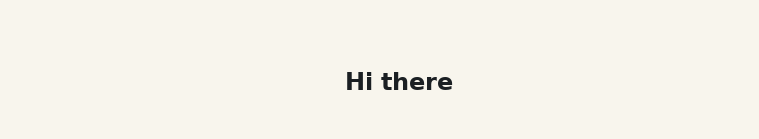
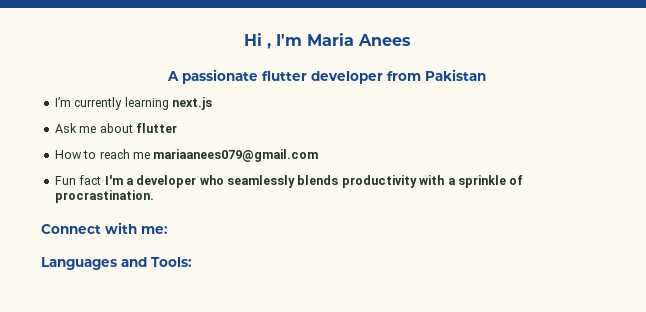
- Hi there
+ Hi , I'm Maria Anees
+ A passionate flutter developer from Pakistan
+ I’m currently learning next.js
+ Ask me about flutter
+ How to reach me mariaanees079@gmail.com
+ Fun fact I'm a developer who seamlessly blends productivity with a sprinkle of procrastination.
+ Connect with me:
+ Languages and Tools:

